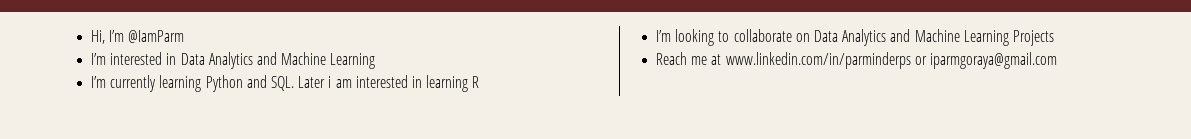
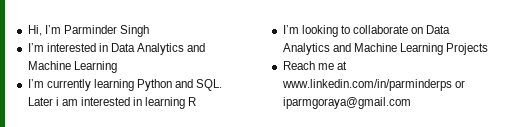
- Hi, I’m @IamParm
+ Hi, I’m Parminder Singh

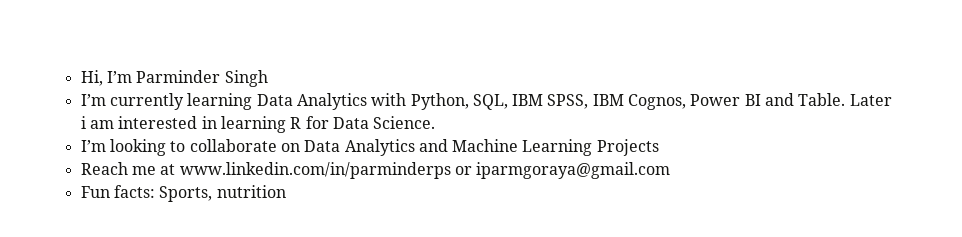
- I’m interested in Data Analytics and Machine Learning
- I’m currently learning Python and SQL. Later i am interested in learning R
+ I’m currently learning Data Analytics with Python, SQL, IBM SPSS, IBM Cognos, Power BI and Table. Later i am interested in learning R for Data Science.
+ Fun facts: Sports, nutrition

